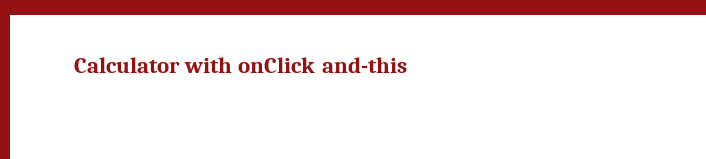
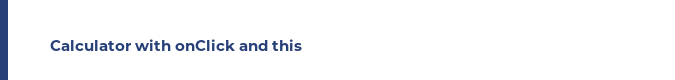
- Calculator with onClick and-this
+ Calculator with onClick and this

